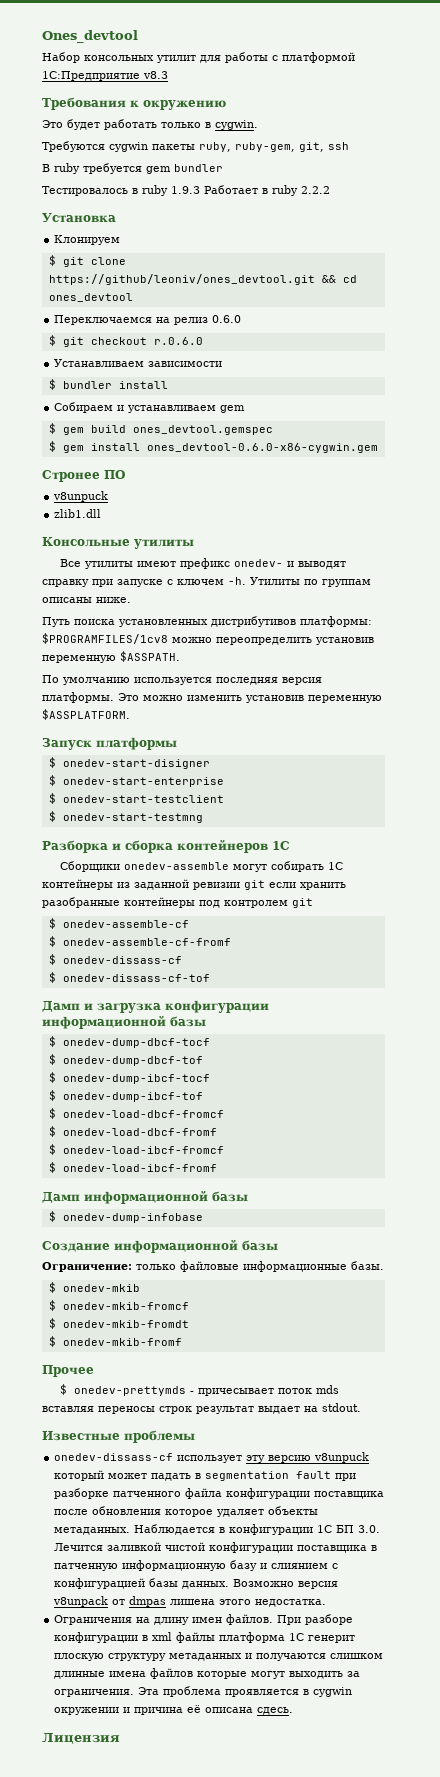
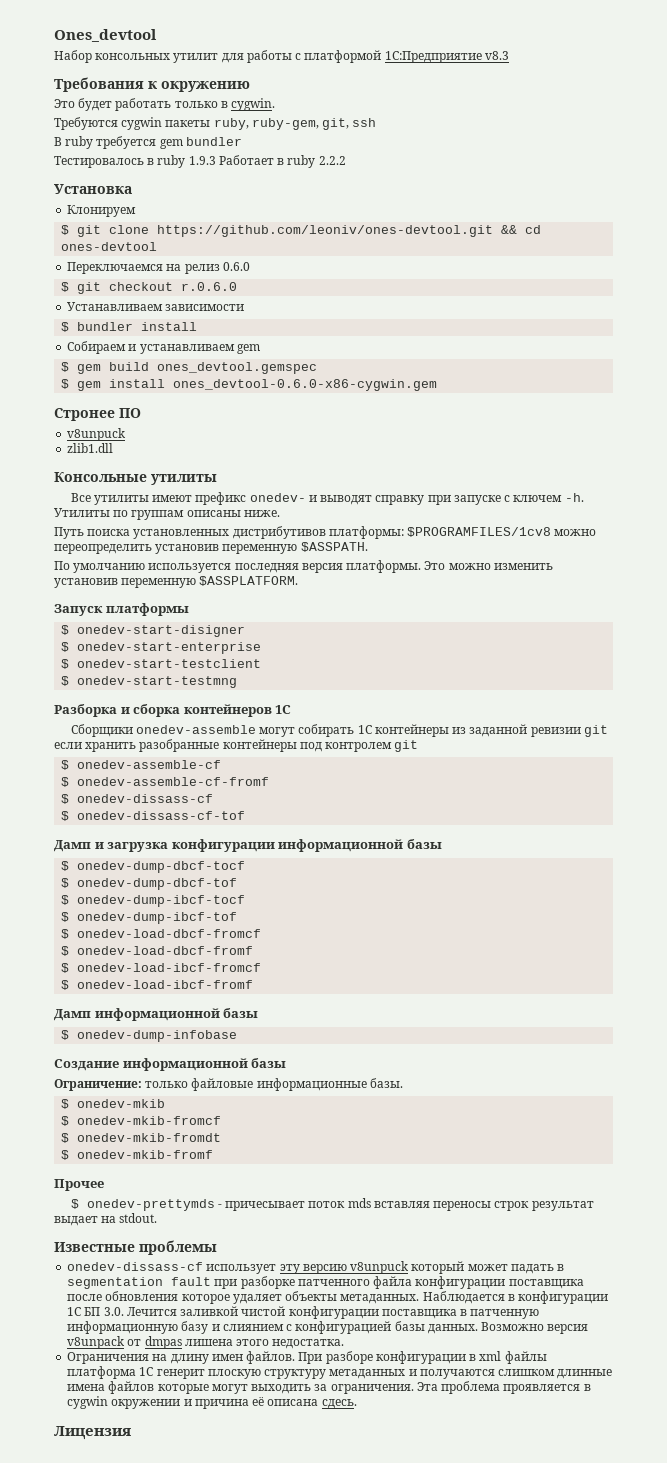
- $ git clone https://github/leoniv/ones_devtool.git && cd ones_devtool
+ $ git clone https://github.com/leoniv/ones-devtool.git && cd ones-devtool

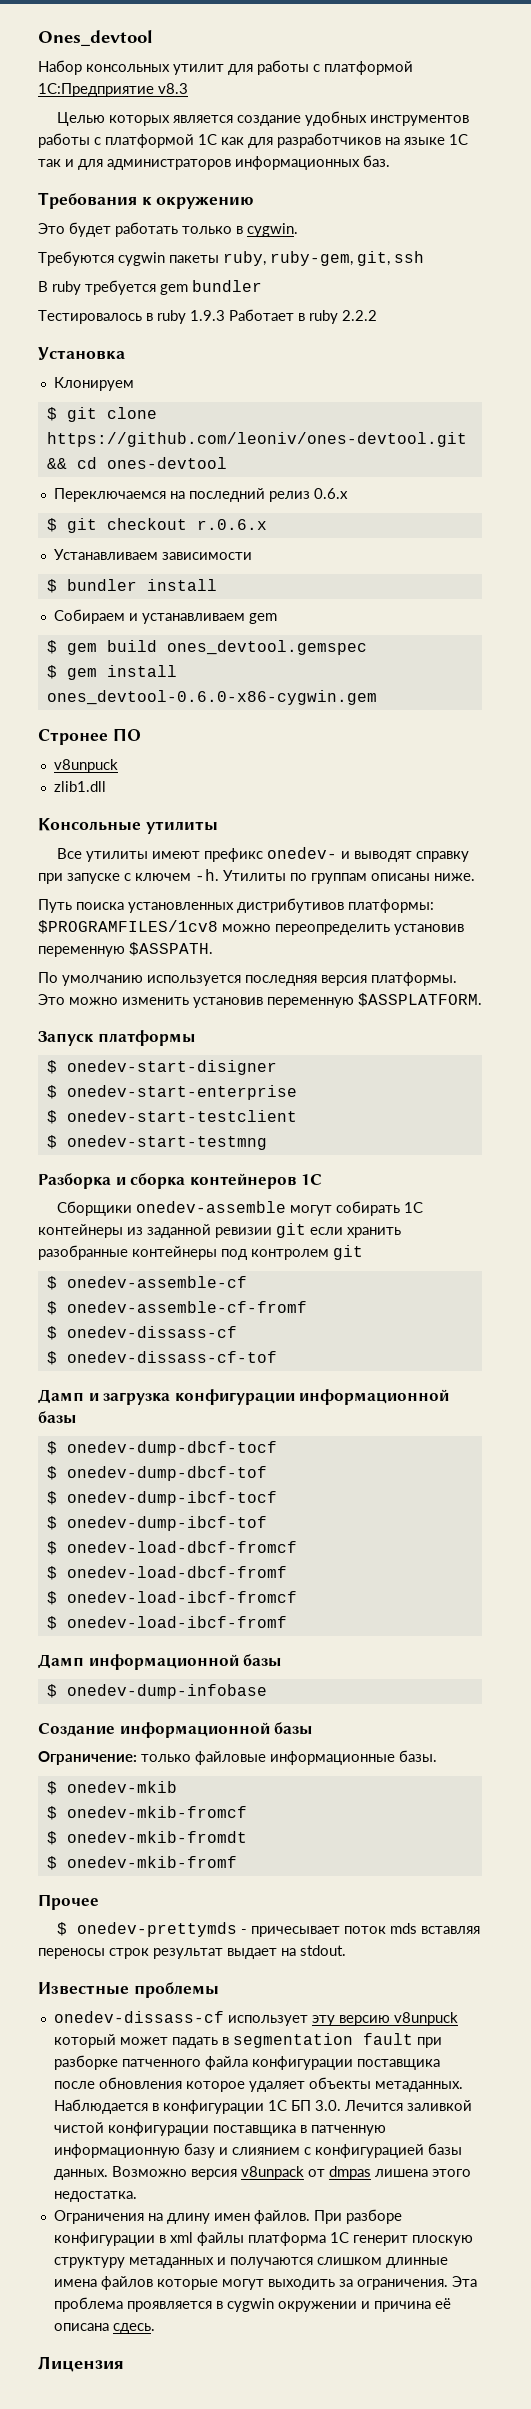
+ Целью которых является создание удобных инструментов работы с платформой 1С как для разработчиков на языке 1С так и для администраторов информационных баз.
- Переключаемся на релиз 0.6.0
+ Переключаемся на последний релиз 0.6.x
- $ git checkout r.0.6.0
+ $ git checkout r.0.6.x

